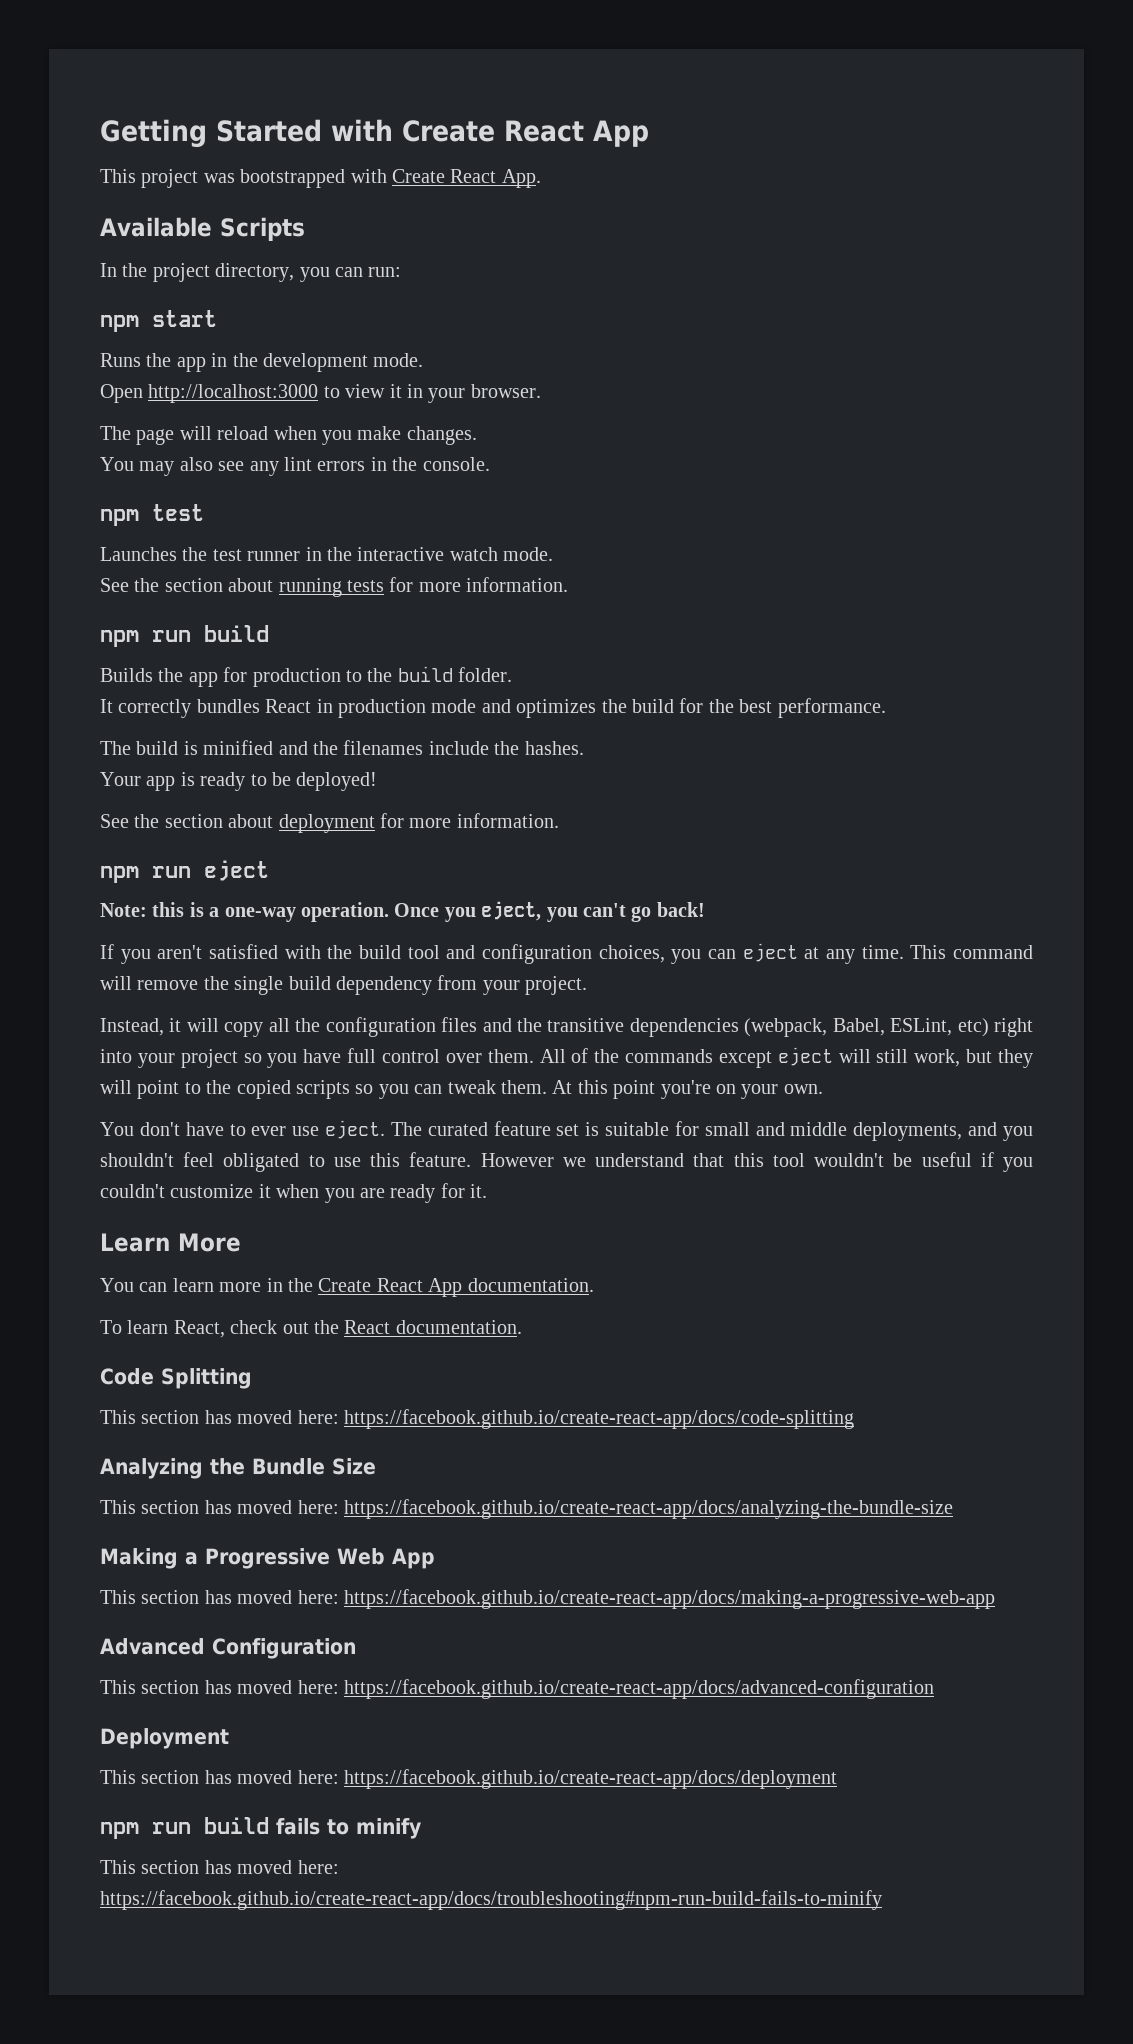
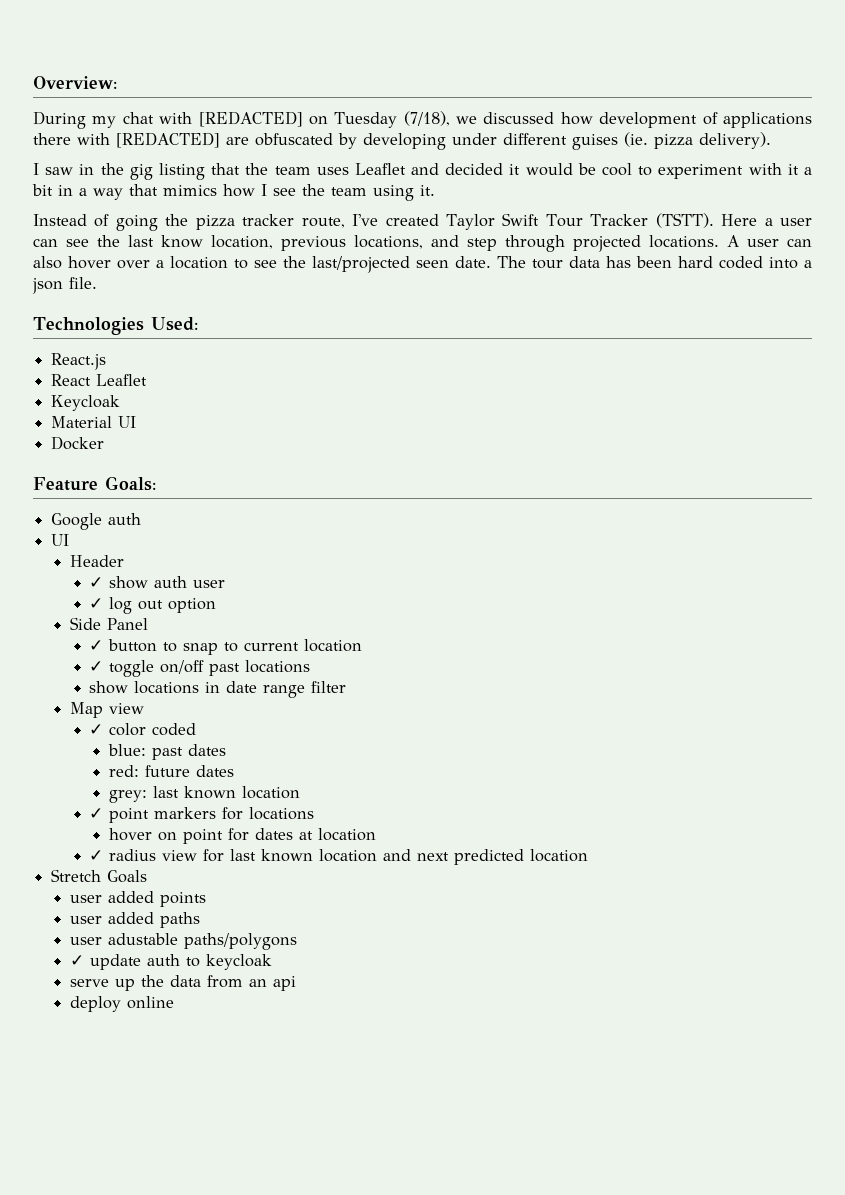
- Getting Started with Create React App
- This project was bootstrapped with Create React App.
- Available Scripts
- In the project directory, you can run:
- npm start
- Runs the app in the development mode.
- Open http://localhost:3000 to view it in your browser.
- The page will reload when you make changes.
- You may also see any lint errors in the console.
- npm test
- Launches the test runner in the interactive watch mode.
- See the section about running tests for more information.
- npm run build
- Builds the app for production to the build folder.
- It correctly bundles React in production mode and optimizes the build for the best performance.
- The build is minified and the filenames include the hashes.
- Your app is ready to be deployed!
- See the section about deployment for more information.
- npm run eject
- Note: this is a one-way operation. Once you eject, you can't go back!
- If you aren't satisfied with the build tool and configuration choices, you can eject at any time. This command will remove the single build dependency from your project.
- Instead, it will copy all the configuration files and the transitive dependencies (webpack, Babel, ESLint, etc) right into your project so you have full control over them. All of the commands except eject will still work, but they will point to the copied scripts so you can tweak them. At this point you're on your own.
- You don't have to ever use eject. The curated feature set is suitable for small and middle deployments, and you shouldn't feel obligated to use this feature. However we understand that this tool wouldn't be useful if you couldn't customize it when you are ready for it.
- Learn More
- You can learn more in the Create React App documentation.
- To learn React, check out the React documentation.
- Code Splitting
- This section has moved here: https://facebook.github.io/create-react-app/docs/code-splitting
- Analyzing the Bundle Size
- This section has moved here: https://facebook.github.io/create-react-app/docs/analyzing-the-bundle-size
- Making a Progressive Web App
- This section has moved here: https://facebook.github.io/create-react-app/docs/making-a-progressive-web-app
- Advanced Configuration
- This section has moved here: https://facebook.github.io/create-react-app/docs/advanced-configuration
- Deployment
- This section has moved here: https://facebook.github.io/create-react-app/docs/deployment
- npm run build fails to minify
- This section has moved here: https://facebook.github.io/create-react-app/docs/troubleshooting#npm-run-build-fails-to-minify
+ Overview:
+ During my chat with [REDACTED] on Tuesday (7/18), we discussed how development of applications there with [REDACTED] are obfuscated by developing under different guises (ie. pizza delivery).
+ I saw in the gig listing that the team uses Leaflet and decided it would be cool to experiment with it a bit in a way that mimics how I see the team using it.
+ Instead of going the pizza tracker route, I've created Taylor Swift Tour Tracker (TSTT). Here a user can see the last know location, previous locations, and step through projected locations. A user can also hover over a location to see the last/projected seen date. The tour data has been hard coded into a json file.
+ Technologies Used:
+ React.js
+ React Leaflet
+ Keycloak
+ Material UI
+ Docker
+ Feature Goals:
+ Google auth
+ UI
+ Header
+ ✓ show auth user
+ ✓ log out option
+ Side Panel
+ ✓ button to snap to current location
+ ✓ toggle on/off past locations
+ show locations in date range filter
+ Map view
+ ✓ color coded
+ blue: past dates
+ red: future dates
+ grey: last known location
+ ✓ point markers for locations
+ hover on point for dates at location
+ ✓ radius view for last known location and next predicted location
+ Stretch Goals
+ user added points
+ user added paths
+ user adustable paths/polygons
+ ✓ update auth to keycloak
+ serve up the data from an api
+ deploy online

